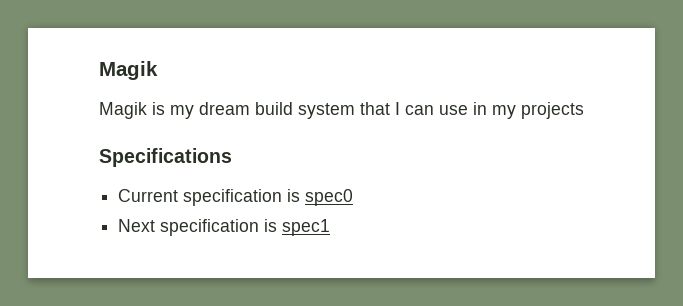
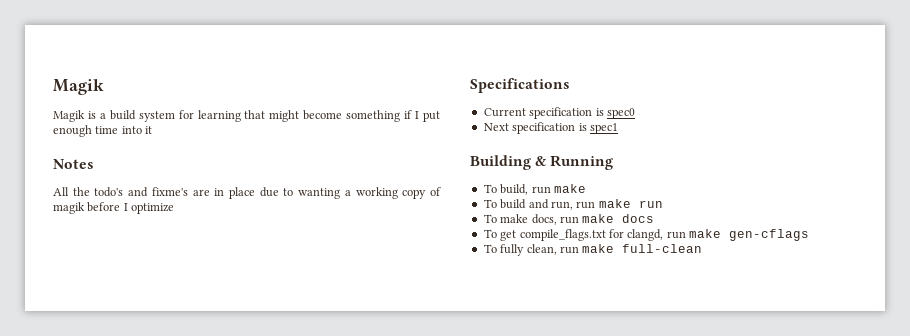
- Magik is my dream build system that I can use in my projects
+ Magik is a build system for learning that might become something if I put enough time into it
+ Notes
+ All the todo's and fixme's are in place due to wanting a working copy of magik before I optimize
+ Building & Running
+ To build, run make
+ To build and run, run make run
+ To make docs, run make docs
+ To get compile_flags.txt for clangd, run make gen-cflags
+ To fully clean, run make full-clean

